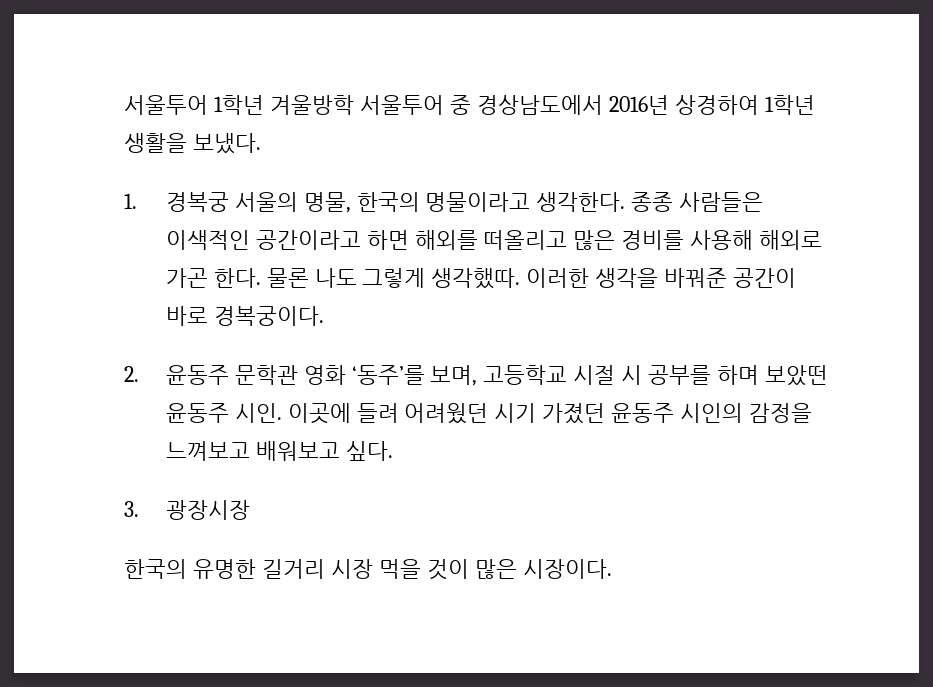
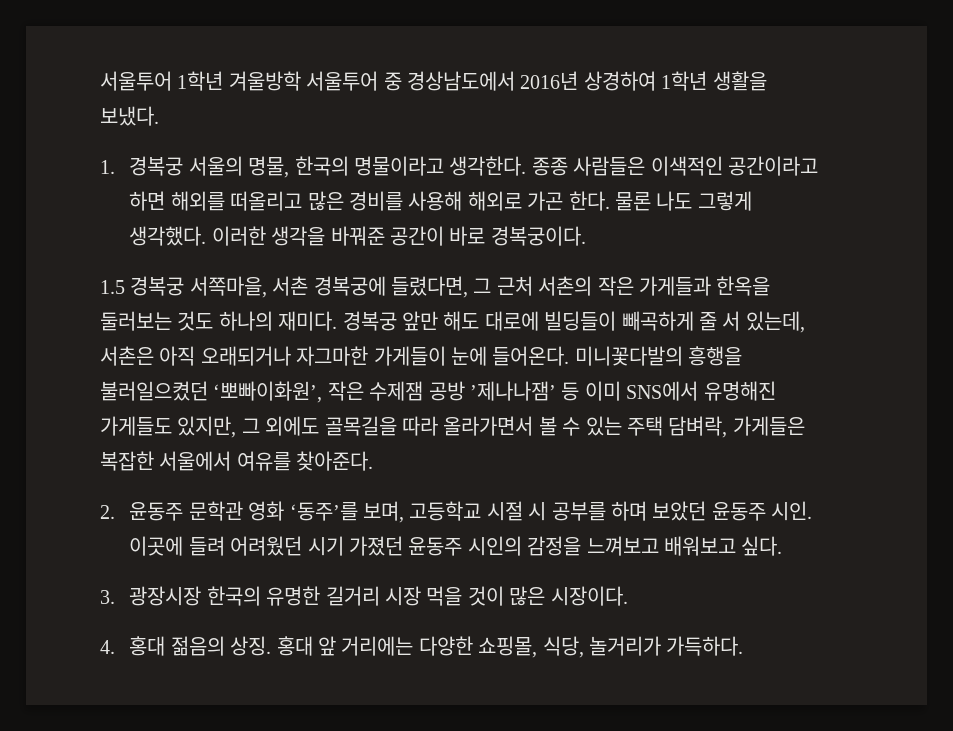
- 물론 나도 그렇게 생각했따.
+ 물론 나도 그렇게 생각했다.
+ 1.5 경복궁 서쪽마을, 서촌 경복궁에 들렸다면, 그 근처 서촌의 작은 가게들과 한옥을 둘러보는 것도 하나의 재미다. 경복궁 앞만 해도 대로에 빌딩들이 빼곡하게 줄 서 있는데, 서촌은 아직 오래되거나 자그마한 가게들이 눈에 들어온다. 미니꽃다발의 흥행을 불러일으켰던 ‘뽀빠이화원’, 작은 수제잼 공방 ’제나나잼’ 등 이미 SNS에서 유명해진 가게들도 있지만, 그 외에도 골목길을 따라 올라가면서 볼 수 있는 주택 담벼락, 가게들은 복잡한 서울에서 여유를 찾아준다.
- 2. 윤동주 문학관 영화 ‘동주’를 보며, 고등학교 시절 시 공부를 하며 보았떤 윤동주 시인.
+ 2. 윤동주 문학관 영화 ‘동주’를 보며, 고등학교 시절 시 공부를 하며 보았던 윤동주 시인.
- 3. 광장시장
- 한국의 유명한 길거리 시장 먹을 것이 많은 시장이다.
+ 3. 광장시장 한국의 유명한 길거리 시장 먹을 것이 많은 시장이다.
+ 4. 홍대 젊음의 상징. 홍대 앞 거리에는 다양한 쇼핑몰, 식당, 놀거리가 가득하다.

